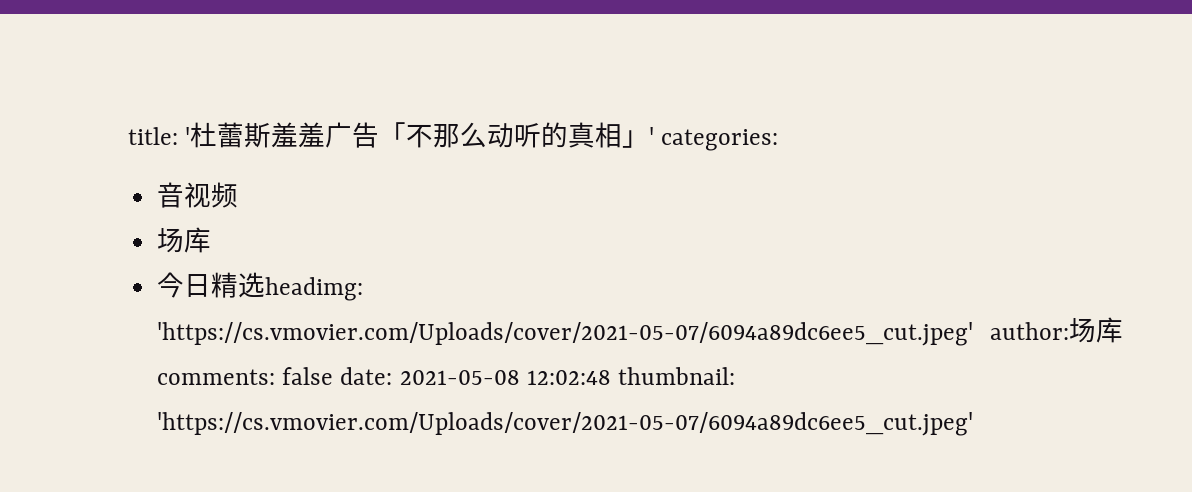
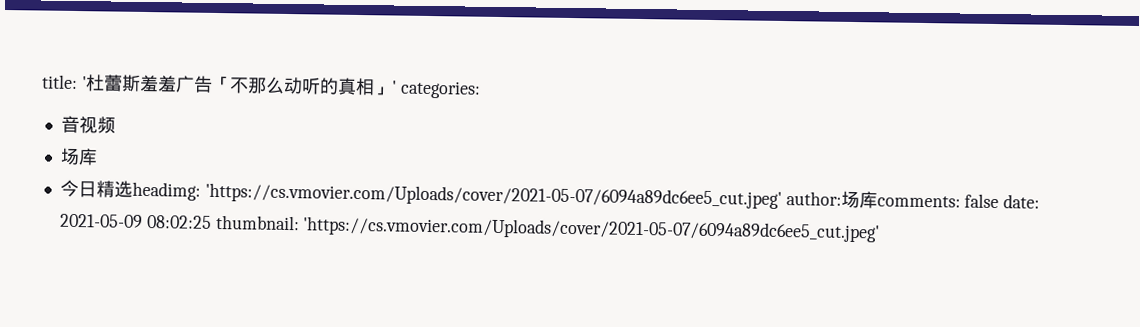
- 今日精选headimg: 'https://cs.vmovier.com/Uploads/cover/2021-05-07/6094a89dc6ee5_cut.jpeg' author:场库comments: false date: 2021-05-08 12:02:48 thumbnail: 'https://cs.vmovier.com/Uploads/cover/2021-05-07/6094a89dc6ee5_cut.jpeg'
+ 今日精选headimg: 'https://cs.vmovier.com/Uploads/cover/2021-05-07/6094a89dc6ee5_cut.jpeg' author:场库comments: false date: 2021-05-09 08:02:25 thumbnail: 'https://cs.vmovier.com/Uploads/cover/2021-05-07/6094a89dc6ee5_cut.jpeg'

